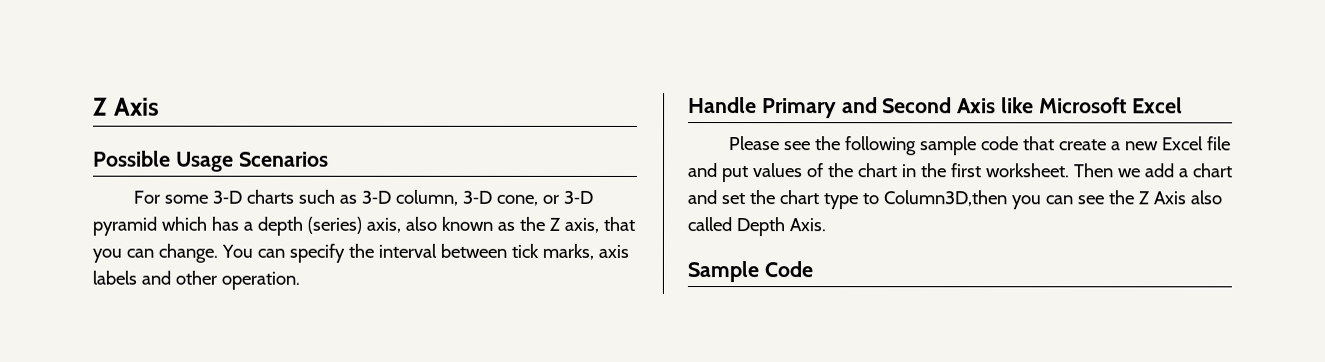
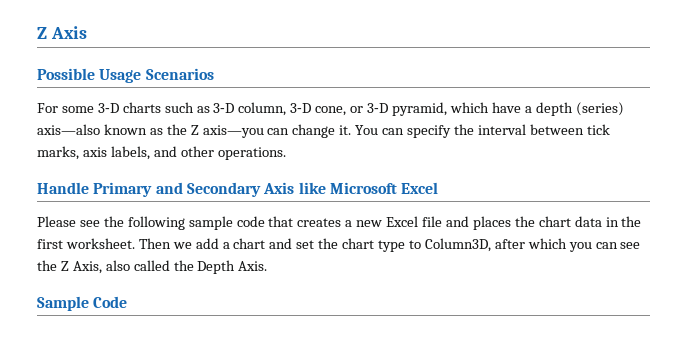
- For some 3‑D charts such as 3‑D column, 3‑D cone, or 3‑D pyramid which has a depth (series) axis, also known as the Z axis, that you can change.
+ For some 3‑D charts such as 3‑D column, 3‑D cone, or 3‑D pyramid, which have a depth (series) axis—also known as the Z axis—you can change it.
- You can specify the interval between tick marks, axis labels and other operation.
+ You can specify the interval between tick marks, axis labels, and other operations.
- Handle Primary and Second Axis like Microsoft Excel
+ Handle Primary and Secondary Axis like Microsoft Excel
- Please see the following sample code that create a new Excel file and put values of the chart in the first worksheet.
+ Please see the following sample code that creates a new Excel file and places the chart data in the first worksheet.
- Then we add a chart and set the chart type to Column3D,then you can see the Z Axis also called Depth Axis.
+ Then we add a chart and set the chart type to Column3D, after which you can see the Z Axis, also called the Depth Axis.

